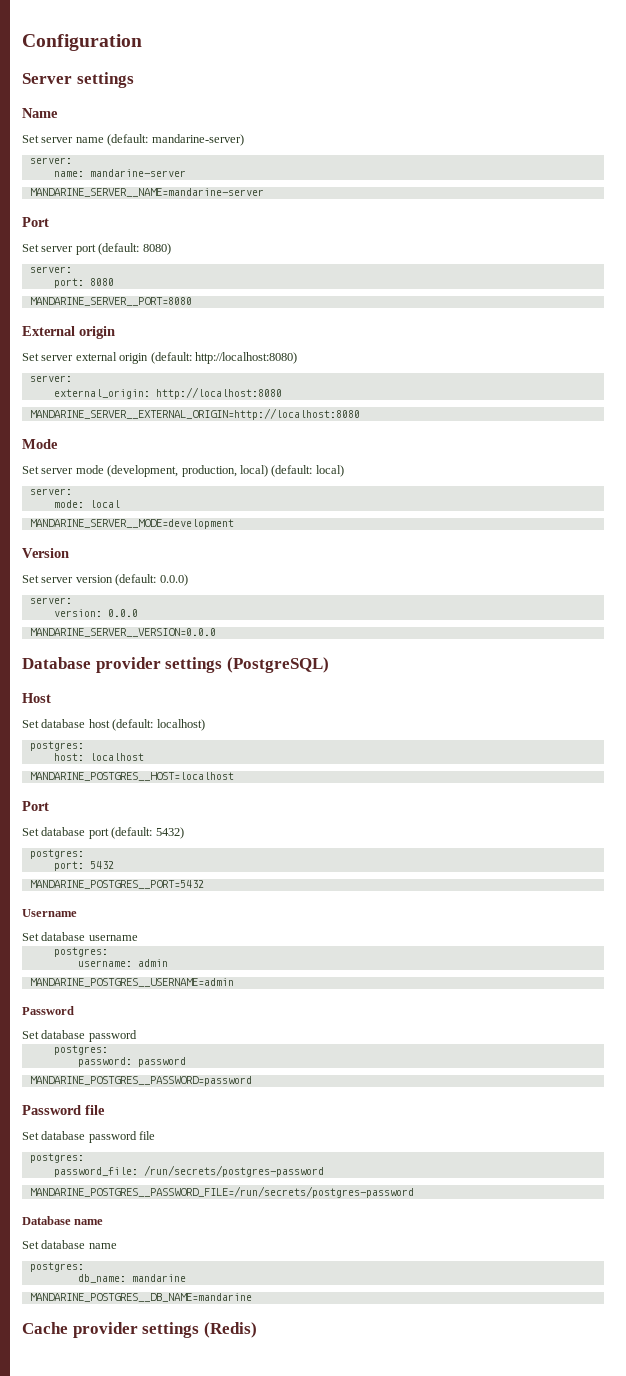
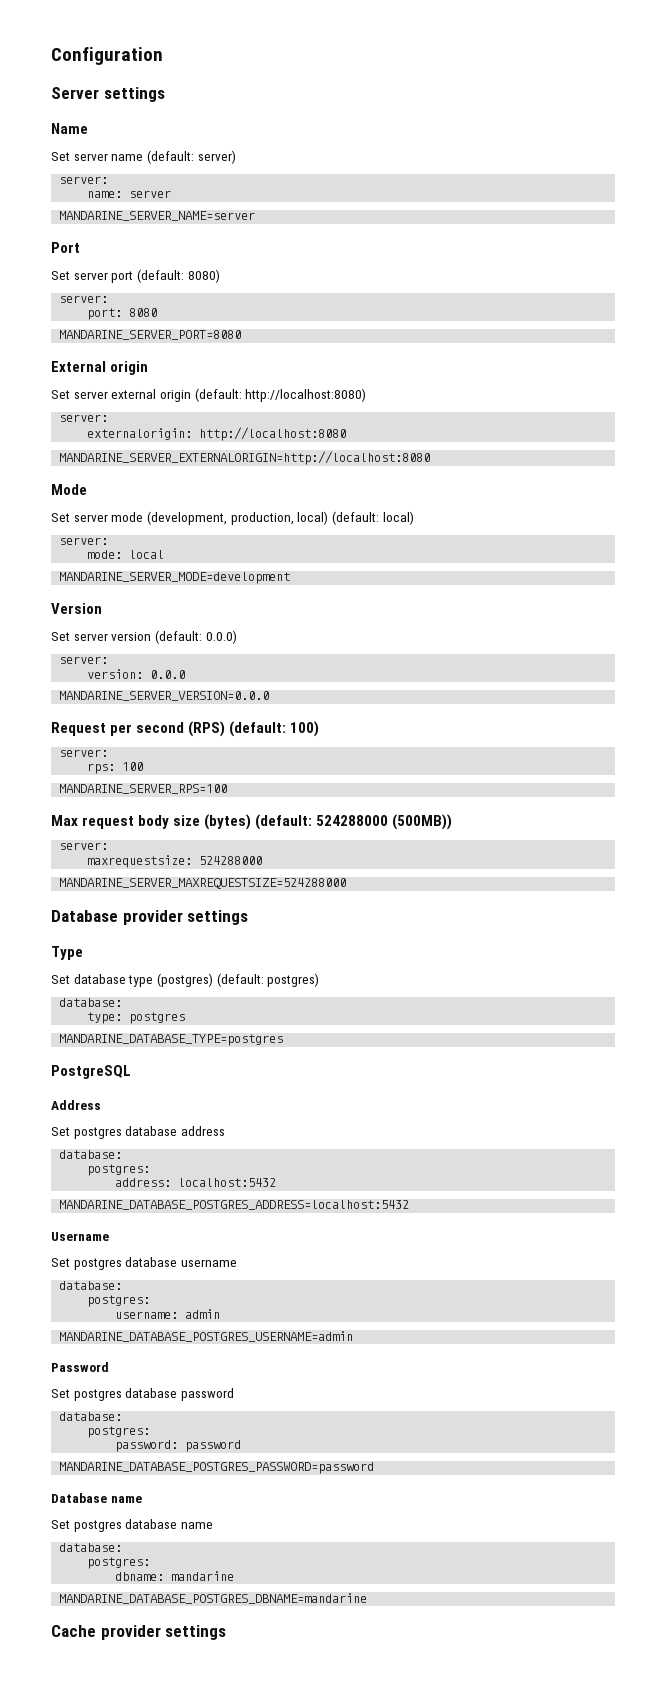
- Set server name (default: mandarine-server)
+ Set server name (default: server)
- name: mandarine-server
- MANDARINE_SERVER__NAME=mandarine-server
+ name: server
+ MANDARINE_SERVER_NAME=server
- MANDARINE_SERVER__PORT=8080
+ MANDARINE_SERVER_PORT=8080
- external_origin: http://localhost:8080
+ externalorigin: http://localhost:8080
- MANDARINE_SERVER__EXTERNAL_ORIGIN=http://localhost:8080
+ MANDARINE_SERVER_EXTERNALORIGIN=http://localhost:8080
- MANDARINE_SERVER__MODE=development
+ MANDARINE_SERVER_MODE=development
- MANDARINE_SERVER__VERSION=0.0.0
+ MANDARINE_SERVER_VERSION=0.0.0
+ Request per second (RPS) (default: 100)
+ server:
+ rps: 100
+ MANDARINE_SERVER_RPS=100
+ Max request body size (bytes) (default: 524288000 (500MB))
+ server:
+ maxrequestsize: 524288000
+ MANDARINE_SERVER_MAXREQUESTSIZE=524288000
- Database provider settings (PostgreSQL)
- Host
- Set database host (default: localhost)
+ Database provider settings
+ Type
+ Set database type (postgres) (default: postgres)
+ database:
+ type: postgres
+ MANDARINE_DATABASE_TYPE=postgres
+ PostgreSQL
+ Address
+ Set postgres database address
+ database:
  postgres:
- host: localhost
- MANDARINE_POSTGRES__HOST=localhost
- Port
- Set database port (default: 5432)
- postgres:
- port: 5432
- MANDARINE_POSTGRES__PORT=5432
+ address: localhost:5432
+ MANDARINE_DATABASE_POSTGRES_ADDRESS=localhost:5432
- Set database username
+ Set postgres database username
+ database:
- MANDARINE_POSTGRES__USERNAME=admin
+ MANDARINE_DATABASE_POSTGRES_USERNAME=admin
  Password
- Set database password
+ Set postgres database password
+ database:
- MANDARINE_POSTGRES__PASSWORD=password
- Password file
- Set database password file
- postgres:
- password_file: /run/secrets/postgres-password
- MANDARINE_POSTGRES__PASSWORD_FILE=/run/secrets/postgres-password
+ MANDARINE_DATABASE_POSTGRES_PASSWORD=password
- Set database name
+ Set postgres database name
+ database:
  postgres:
- db_name: mandarine
+ dbname: mandarine
- MANDARINE_POSTGRES__DB_NAME=mandarine
+ MANDARINE_DATABASE_POSTGRES_DBNAME=mandarine
- Cache provider settings (Redis)
+ Cache provider settings

